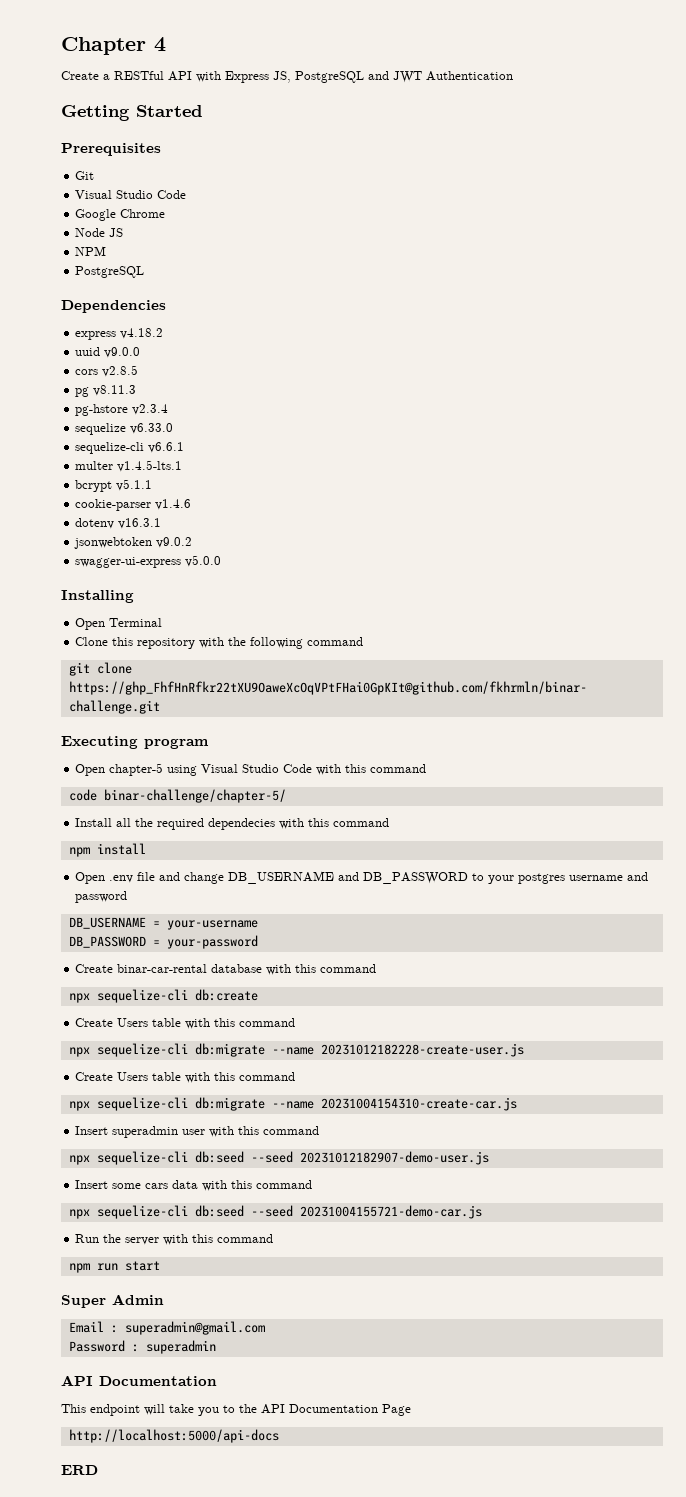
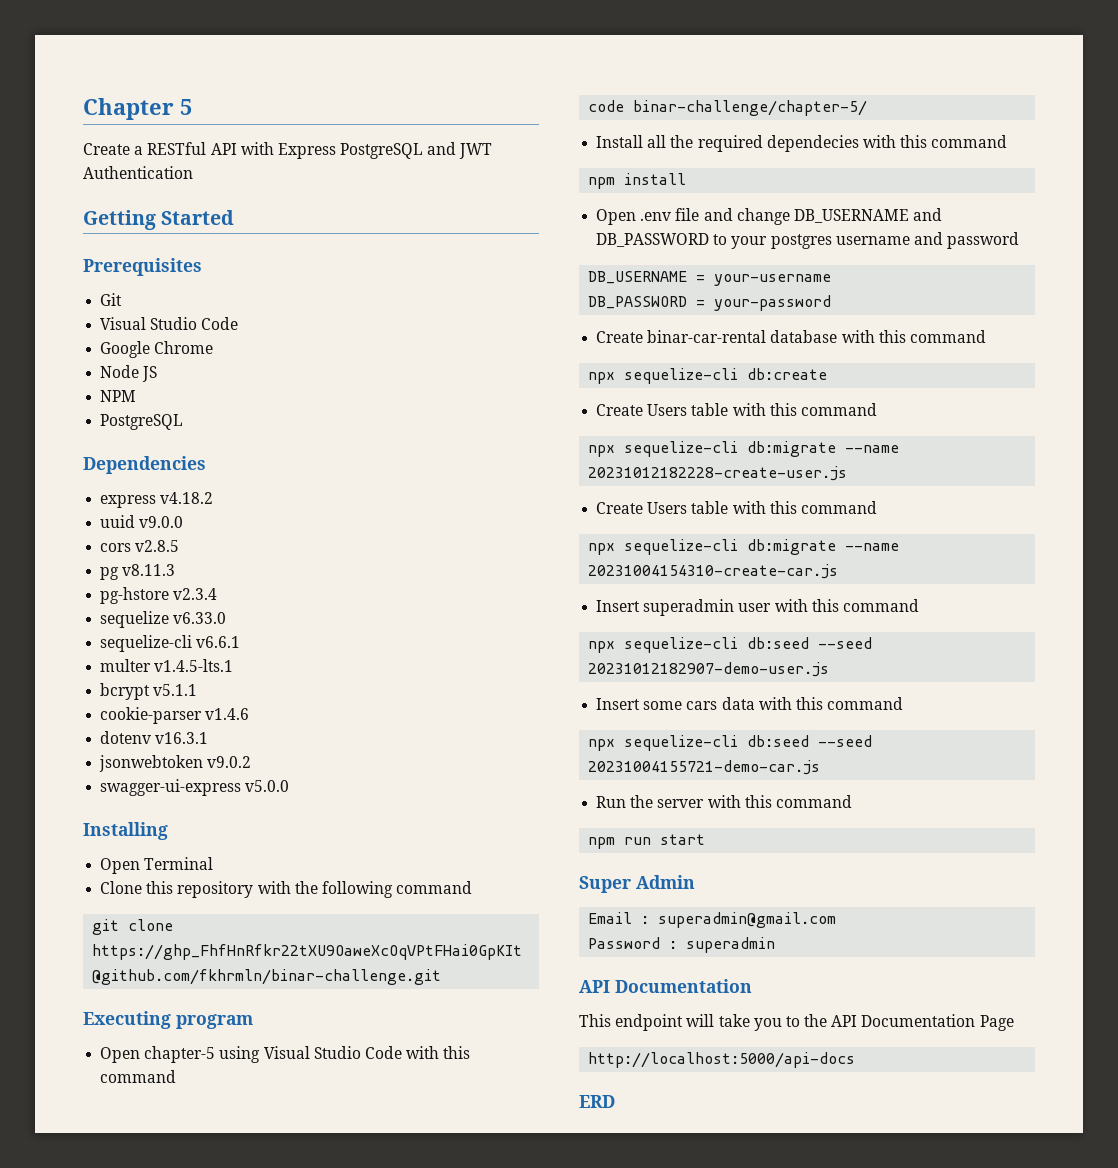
- Chapter 4
+ Chapter 5
- Create a RESTful API with Express JS, PostgreSQL and JWT Authentication
+ Create a RESTful API with Express PostgreSQL and JWT Authentication

